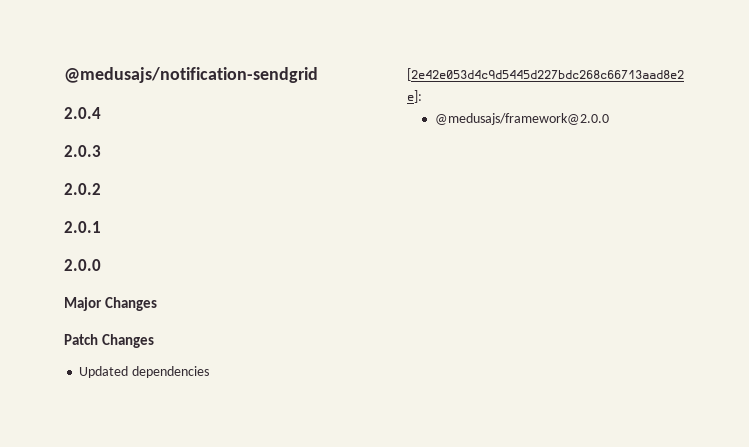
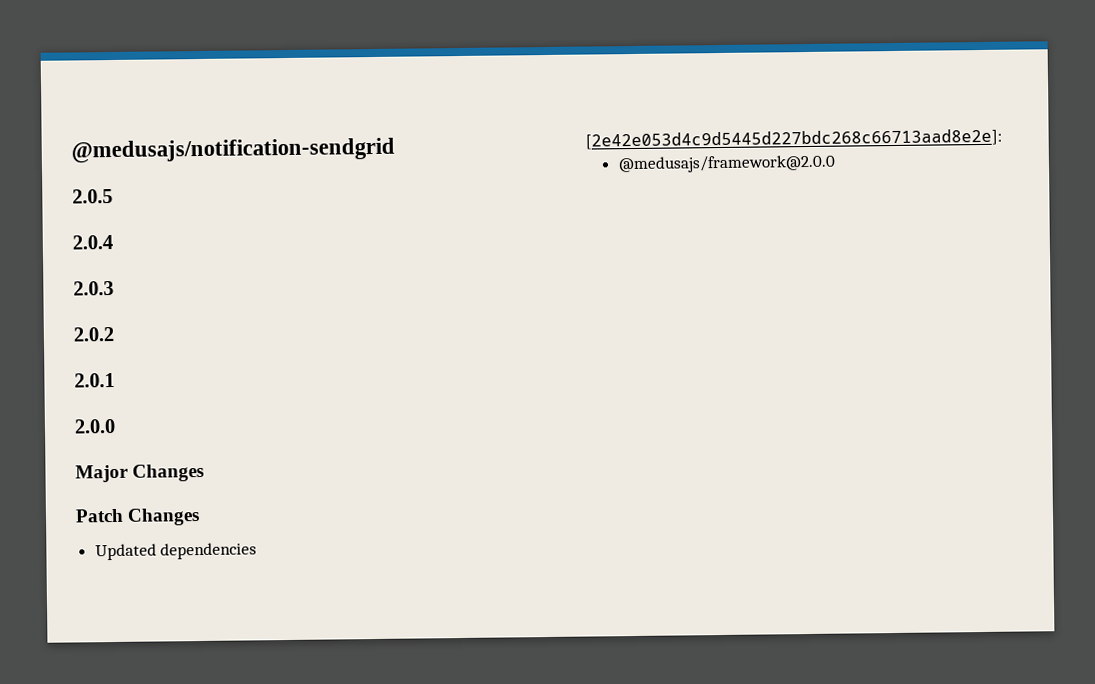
+ 2.0.5

